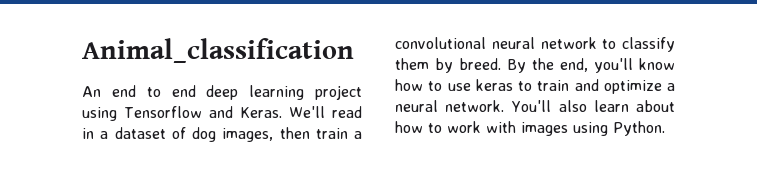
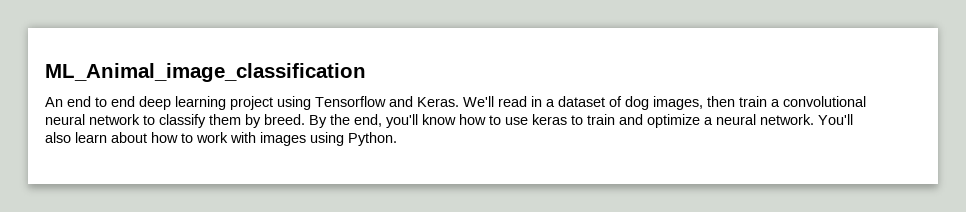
- Animal_classification
+ ML_Animal_image_classification

